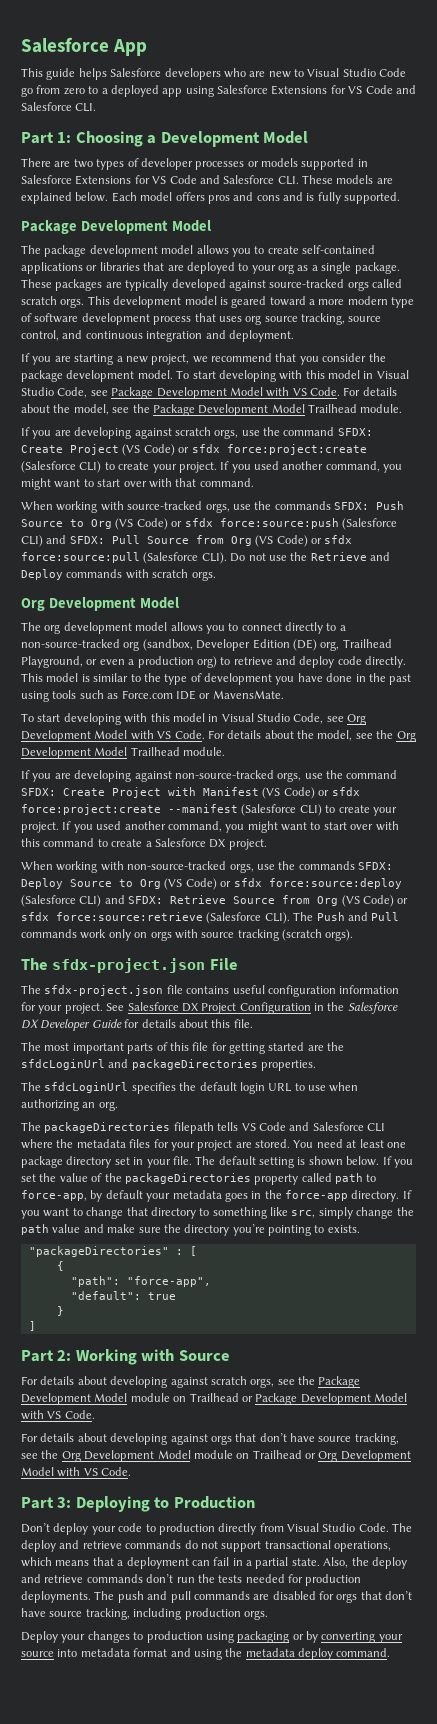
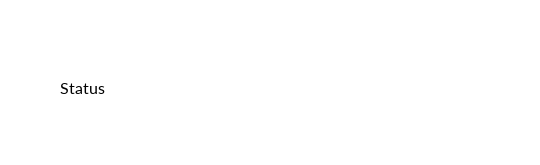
- Salesforce App
- This guide helps Salesforce developers who are new to Visual Studio Code go from zero to a deployed app using Salesforce Extensions for VS Code and Salesforce CLI.
- Part 1: Choosing a Development Model
- There are two types of developer processes or models supported in Salesforce Extensions for VS Code and Salesforce CLI. These models are explained below. Each model offers pros and cons and is fully supported.
- Package Development Model
- The package development model allows you to create self-contained applications or libraries that are deployed to your org as a single package. These packages are typically developed against source-tracked orgs called scratch orgs. This development model is geared toward a more modern type of software development process that uses org source tracking, source control, and continuous integration and deployment.
- If you are starting a new project, we recommend that you consider the package development model. To start developing with this model in Visual Studio Code, see Package Development Model with VS Code. For details about the model, see the Package Development Model Trailhead module.
- If you are developing against scratch orgs, use the command SFDX: Create Project (VS Code) or sfdx force:project:create (Salesforce CLI) to create your project. If you used another command, you might want to start over with that command.
- When working with source-tracked orgs, use the commands SFDX: Push Source to Org (VS Code) or sfdx force:source:push (Salesforce CLI) and SFDX: Pull Source from Org (VS Code) or sfdx force:source:pull (Salesforce CLI). Do not use the Retrieve and Deploy commands with scratch orgs.
- Org Development Model
- The org development model allows you to connect directly to a non-source-tracked org (sandbox, Developer Edition (DE) org, Trailhead Playground, or even a production org) to retrieve and deploy code directly. This model is similar to the type of development you have done in the past using tools such as Force.com IDE or MavensMate.
- To start developing with this model in Visual Studio Code, see Org Development Model with VS Code. For details about the model, see the Org Development Model Trailhead module.
- If you are developing against non-source-tracked orgs, use the command SFDX: Create Project with Manifest (VS Code) or sfdx force:project:create --manifest (Salesforce CLI) to create your project. If you used another command, you might want to start over with this command to create a Salesforce DX project.
- When working with non-source-tracked orgs, use the commands SFDX: Deploy Source to Org (VS Code) or sfdx force:source:deploy (Salesforce CLI) and SFDX: Retrieve Source from Org (VS Code) or sfdx force:source:retrieve (Salesforce CLI). The Push and Pull commands work only on orgs with source tracking (scratch orgs).
- The sfdx-project.json File
- The sfdx-project.json file contains useful configuration information for your project. See Salesforce DX Project Configuration in the Salesforce DX Developer Guide for details about this file.
- The most important parts of this file for getting started are the sfdcLoginUrl and packageDirectories properties.
- The sfdcLoginUrl specifies the default login URL to use when authorizing an org.
- The packageDirectories filepath tells VS Code and Salesforce CLI where the metadata files for your project are stored. You need at least one package directory set in your file. The default setting is shown below. If you set the value of the packageDirectories property called path to force-app, by default your metadata goes in the force-app directory. If you want to change that directory to something like src, simply change the path value and make sure the directory you’re pointing to exists.
- "packageDirectories" : [
- {
- "path": "force-app",
- "default": true
- }
- ]
- Part 2: Working with Source
- For details about developing against scratch orgs, see the Package Development Model module on Trailhead or Package Development Model with VS Code.
- For details about developing against orgs that don’t have source tracking, see the Org Development Model module on Trailhead or Org Development Model with VS Code.
- Part 3: Deploying to Production
- Don’t deploy your code to production directly from Visual Studio Code. The deploy and retrieve commands do not support transactional operations, which means that a deployment can fail in a partial state. Also, the deploy and retrieve commands don’t run the tests needed for production deployments. The push and pull commands are disabled for orgs that don’t have source tracking, including production orgs.
- Deploy your changes to production using packaging or by converting your source into metadata format and using the metadata deploy command.
+ Status

